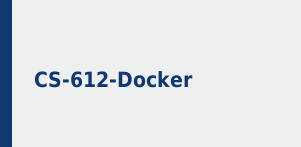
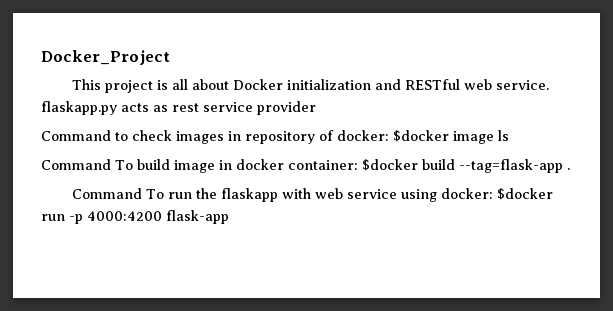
- CS-612-Docker
+ Docker_Project
+ This project is all about Docker initialization and RESTful web service. flaskapp.py acts as rest service provider
+ Command to check images in repository of docker: $docker image ls
+ Command To build image in docker container: $docker build --tag=flask-app .
+ Command To run the flaskapp with web service using docker: $docker run -p 4000:4200 flask-app

